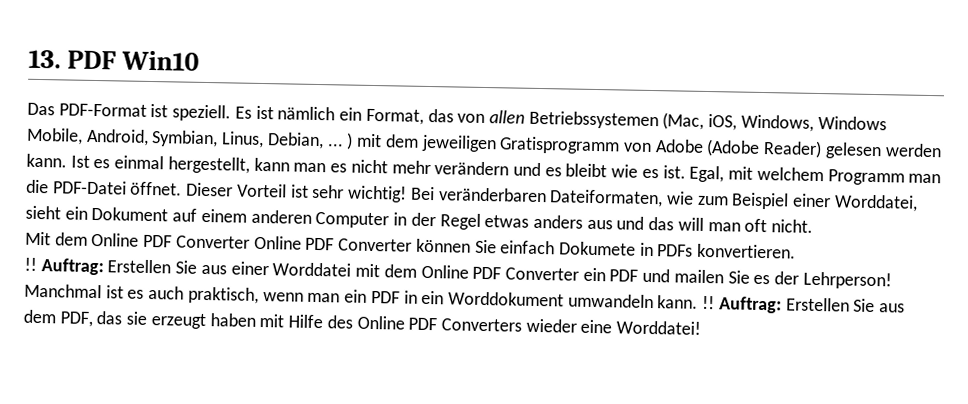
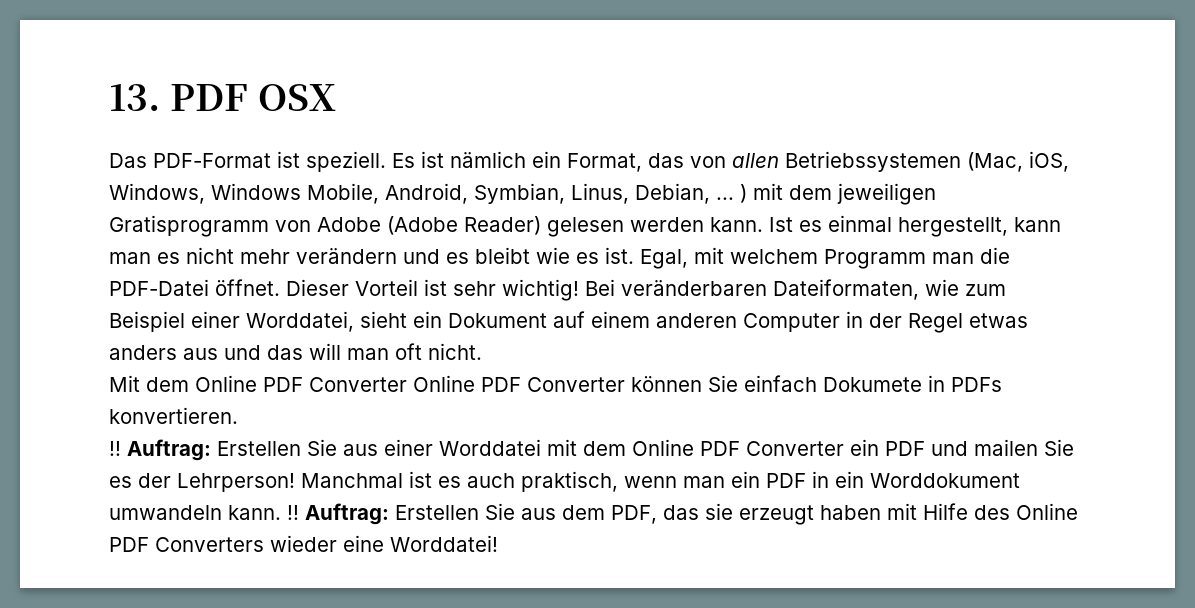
- 13. PDF Win10
+ 13. PDF OSX

